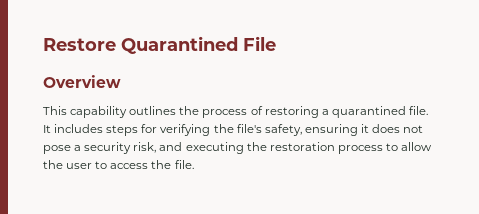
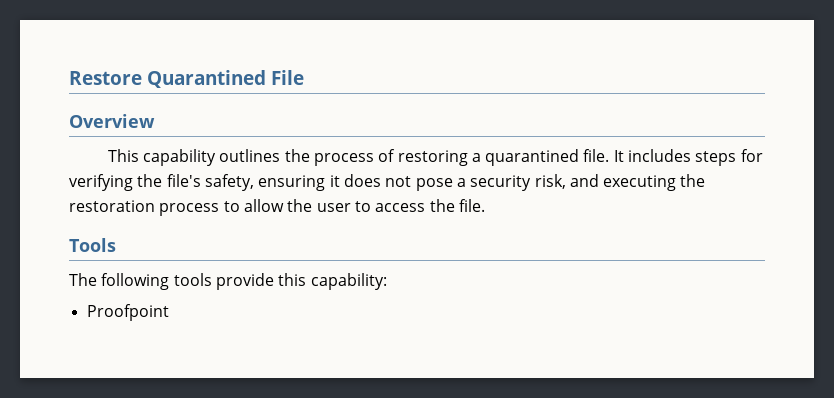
+ Tools
+ The following tools provide this capability:
+ Proofpoint

